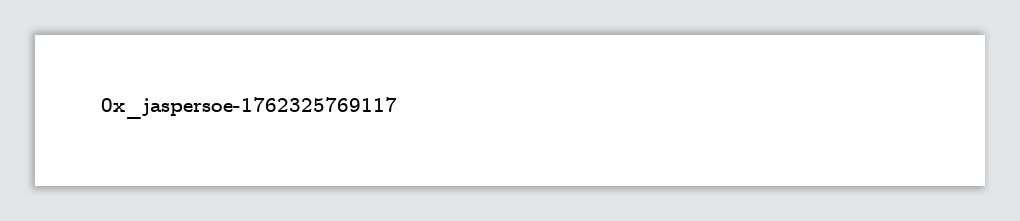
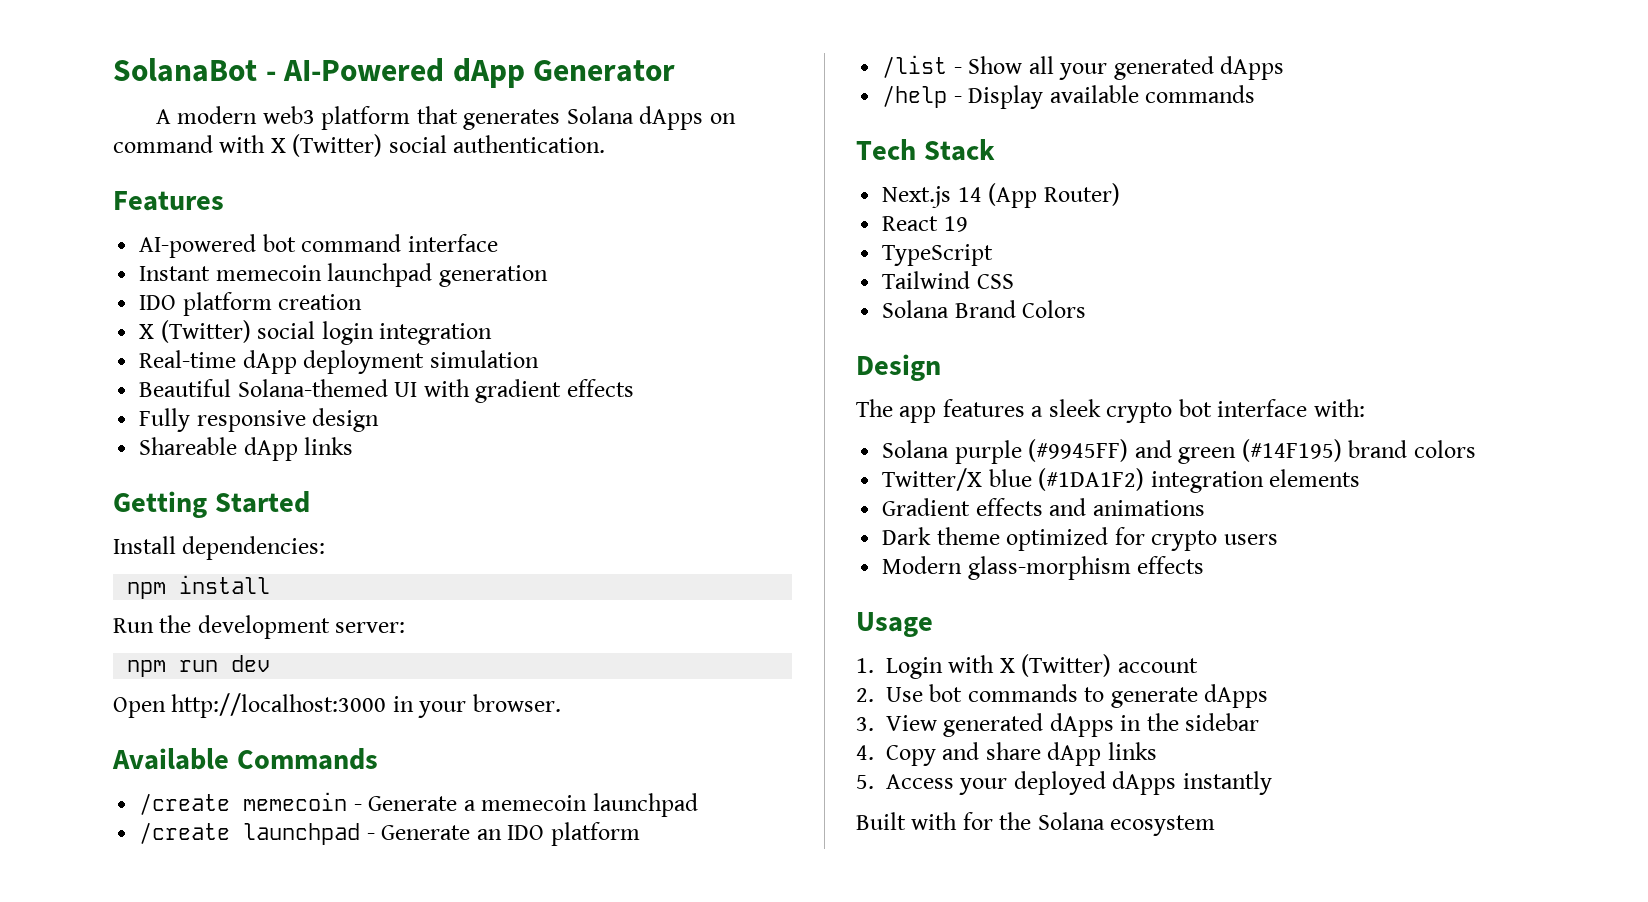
- 0x_jaspersoe-1762325769117
+ SolanaBot - AI-Powered dApp Generator
+ A modern web3 platform that generates Solana dApps on command with X (Twitter) social authentication.
+ Features
+ AI-powered bot command interface
+ Instant memecoin launchpad generation
+ IDO platform creation
+ X (Twitter) social login integration
+ Real-time dApp deployment simulation
+ Beautiful Solana-themed UI with gradient effects
+ Fully responsive design
+ Shareable dApp links
+ Getting Started
+ Install dependencies:
+ npm install
+ Run the development server:
+ npm run dev
+ Open http://localhost:3000 in your browser.
+ Available Commands
+ /create memecoin - Generate a memecoin launchpad
+ /create launchpad - Generate an IDO platform
+ /list - Show all your generated dApps
+ /help - Display available commands
+ Tech Stack
+ Next.js 14 (App Router)
+ React 19
+ TypeScript
+ Tailwind CSS
+ Solana Brand Colors
+ Design
+ The app features a sleek crypto bot interface with:
+ Solana purple (#9945FF) and green (#14F195) brand colors
+ Twitter/X blue (#1DA1F2) integration elements
+ Gradient effects and animations
+ Dark theme optimized for crypto users
+ Modern glass-morphism effects
+ Usage
+ 1. Login with X (Twitter) account
+ 2. Use bot commands to generate dApps
+ 3. View generated dApps in the sidebar
+ 4. Copy and share dApp links
+ 5. Access your deployed dApps instantly
+ Built with for the Solana ecosystem

